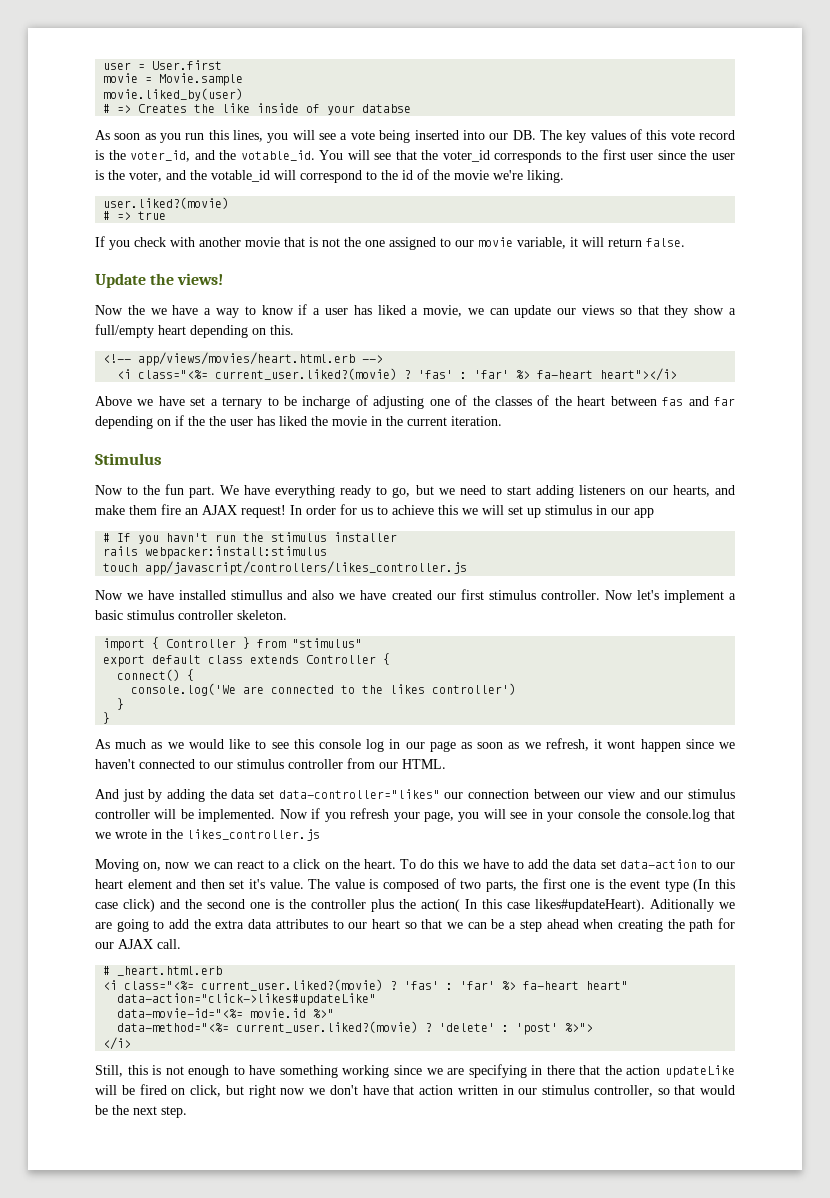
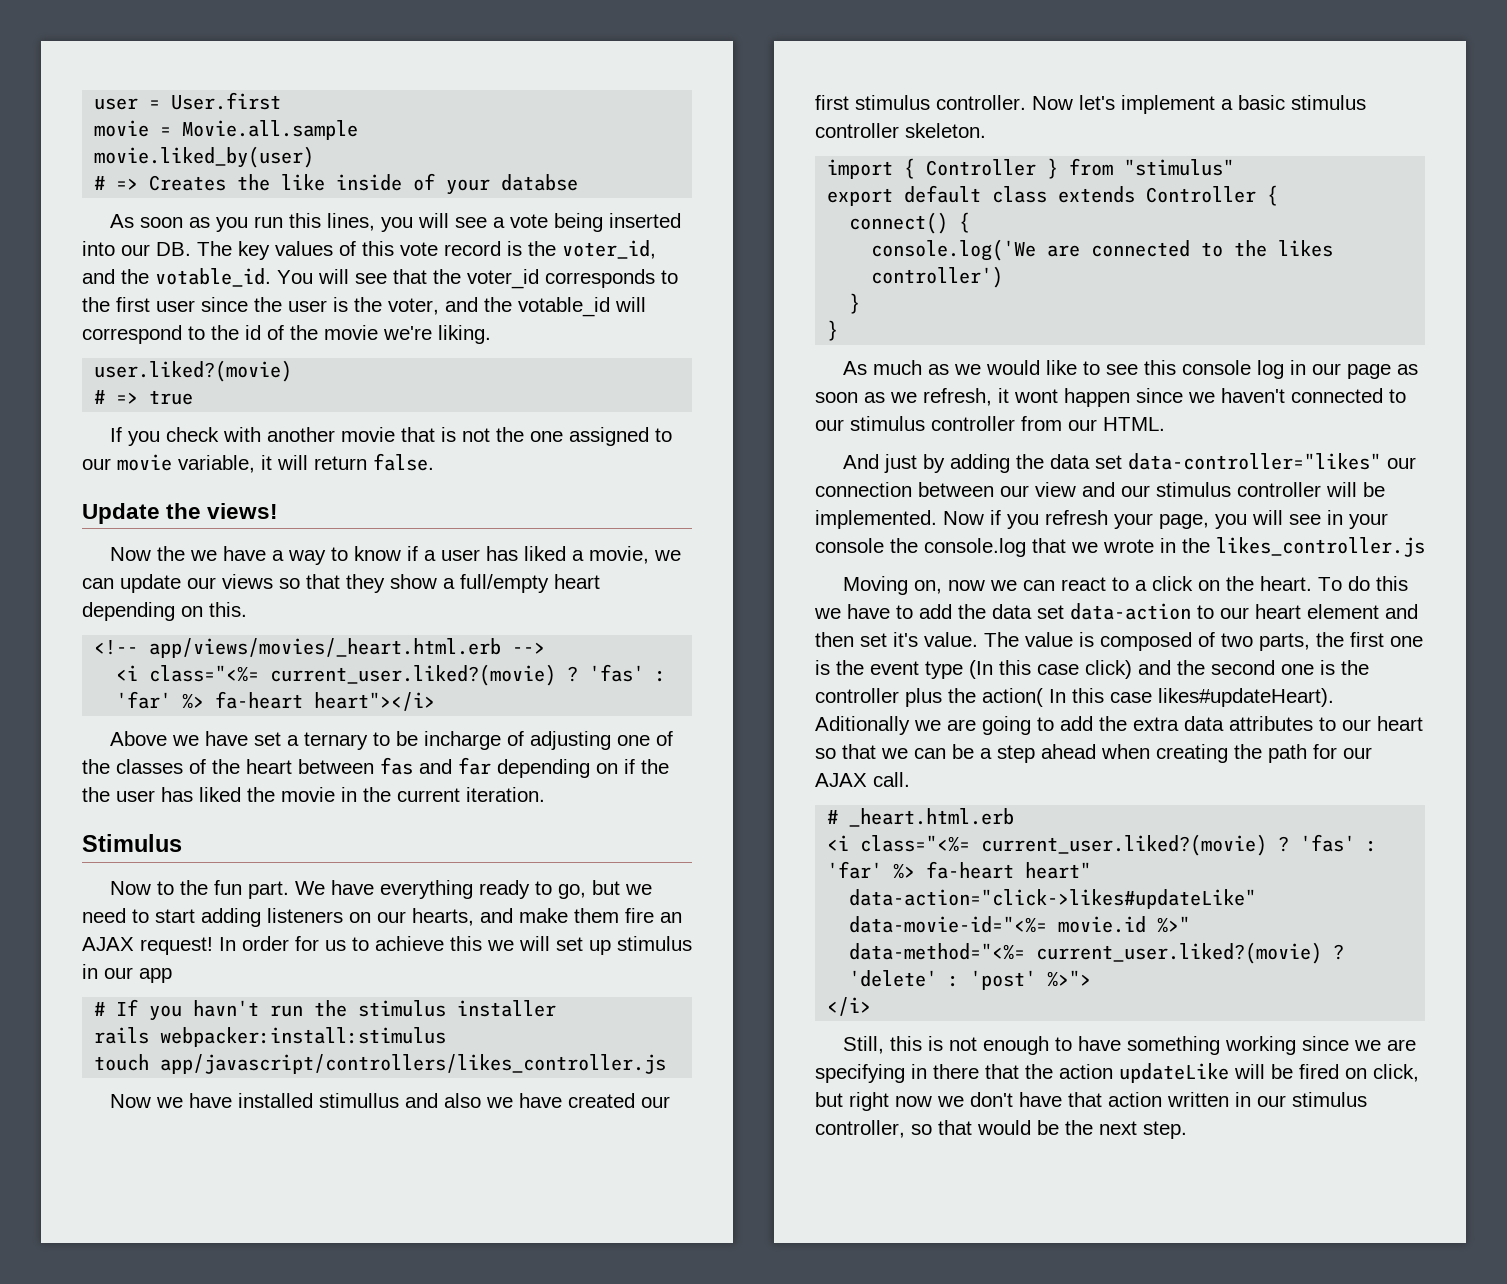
- movie = Movie.sample
+ movie = Movie.all.sample
- <!-- app/views/movies/heart.html.erb -->
+ <!-- app/views/movies/_heart.html.erb -->

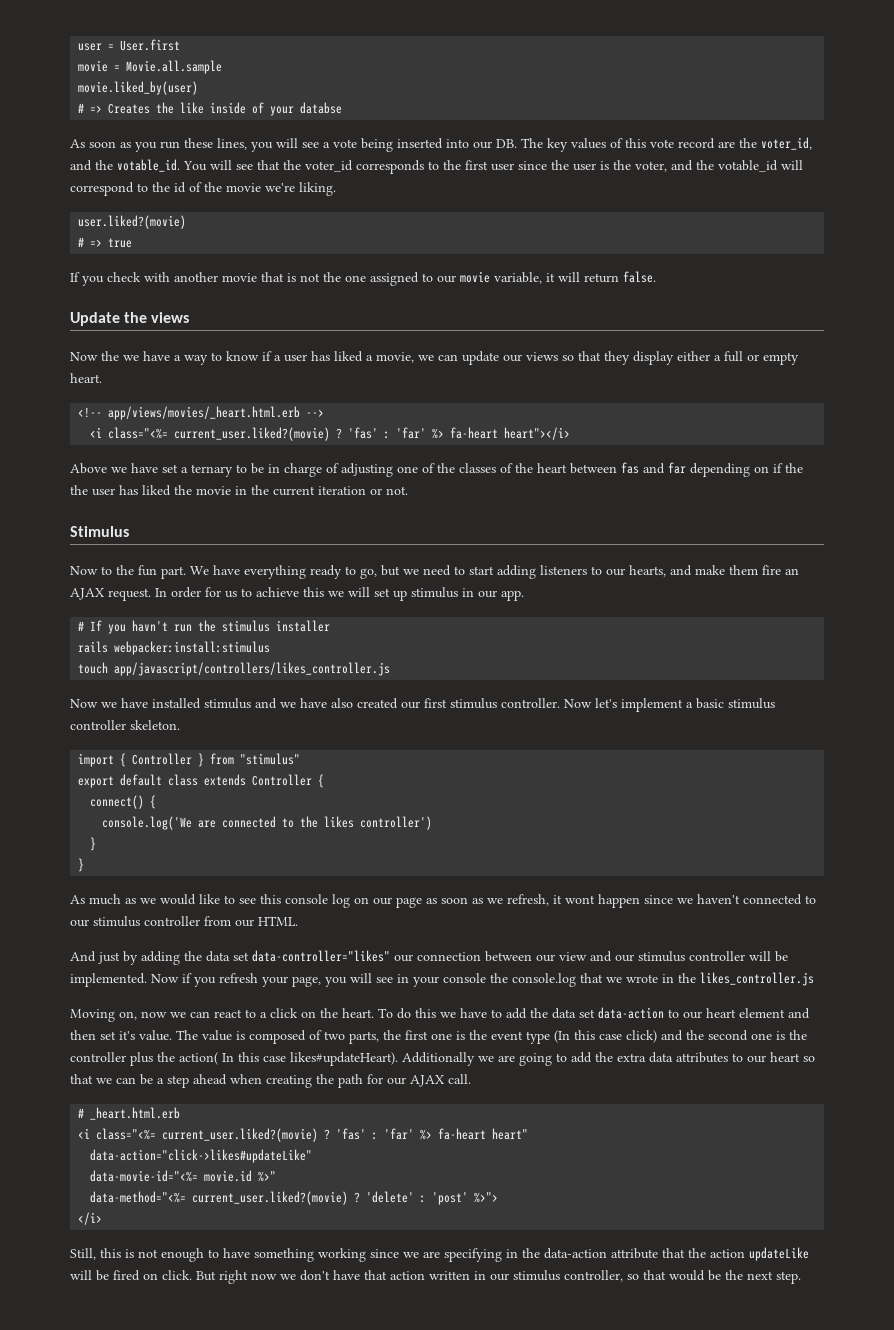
- As soon as you run this lines, you will see a vote being inserted into our DB. The key values of this vote record is the voter_id, and the votable_id.
+ As soon as you run these lines, you will see a vote being inserted into our DB. The key values of this vote record are the voter_id, and the votable_id.
- Update the views!
+ Update the views
- Now the we have a way to know if a user has liked a movie, we can update our views so that they show a full/empty heart depending on this.
+ Now the we have a way to know if a user has liked a movie, we can update our views so that they display either a full or empty heart.
- Above we have set a ternary to be incharge of adjusting one of the classes of the heart between fas and far depending on if the the user has liked the movie in the current iteration.
+ Above we have set a ternary to be in charge of adjusting one of the classes of the heart between fas and far depending on if the the user has liked the movie in the current iteration or not.
- We have everything ready to go, but we need to start adding listeners on our hearts, and make them fire an AJAX request!
+ We have everything ready to go, but we need to start adding listeners to our hearts, and make them fire an AJAX request.
- In order for us to achieve this we will set up stimulus in our app
+ In order for us to achieve this we will set up stimulus in our app.
- Now we have installed stimullus and also we have created our first stimulus controller.
+ Now we have installed stimulus and we have also created our first stimulus controller.
- As much as we would like to see this console log in our page as soon as we refresh, it wont happen since we haven't connected to our stimulus controller from our HTML.
+ As much as we would like to see this console log on our page as soon as we refresh, it wont happen since we haven't connected to our stimulus controller from our HTML.
- Aditionally we are going to add the extra data attributes to our heart so that we can be a step ahead when creating the path for our AJAX call.
+ Additionally we are going to add the extra data attributes to our heart so that we can be a step ahead when creating the path for our AJAX call.
- Still, this is not enough to have something working since we are specifying in there that the action updateLike will be fired on click, but right now we don't have that action written in our stimulus controller, so that would be the next step.
+ Still, this is not enough to have something working since we are specifying in the data-action attribute that the action updateLike will be fired on click. But right now we don't have that action written in our stimulus controller, so that would be the next step.

